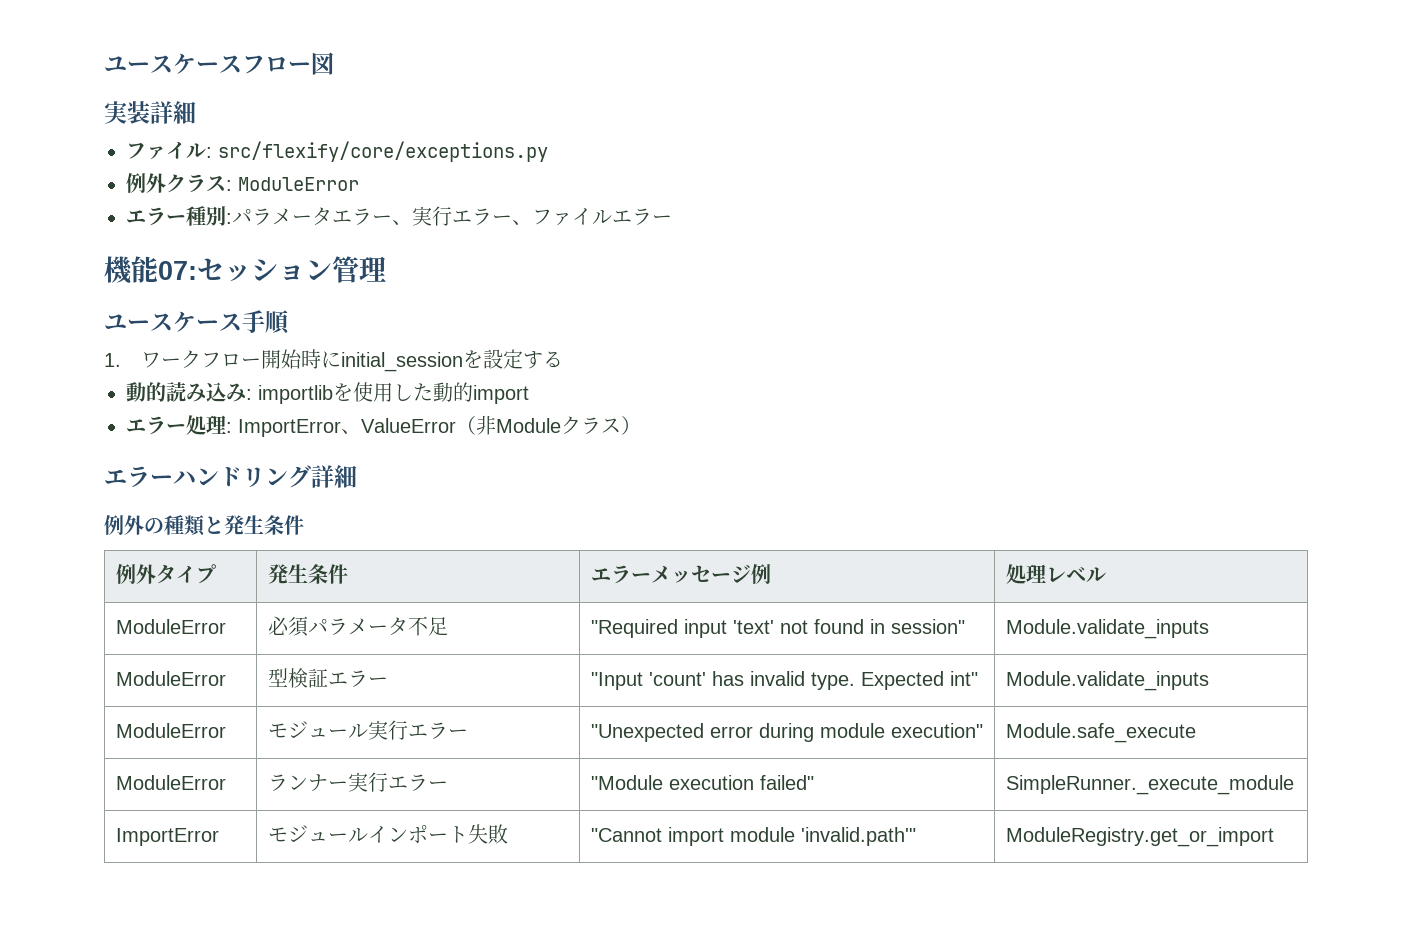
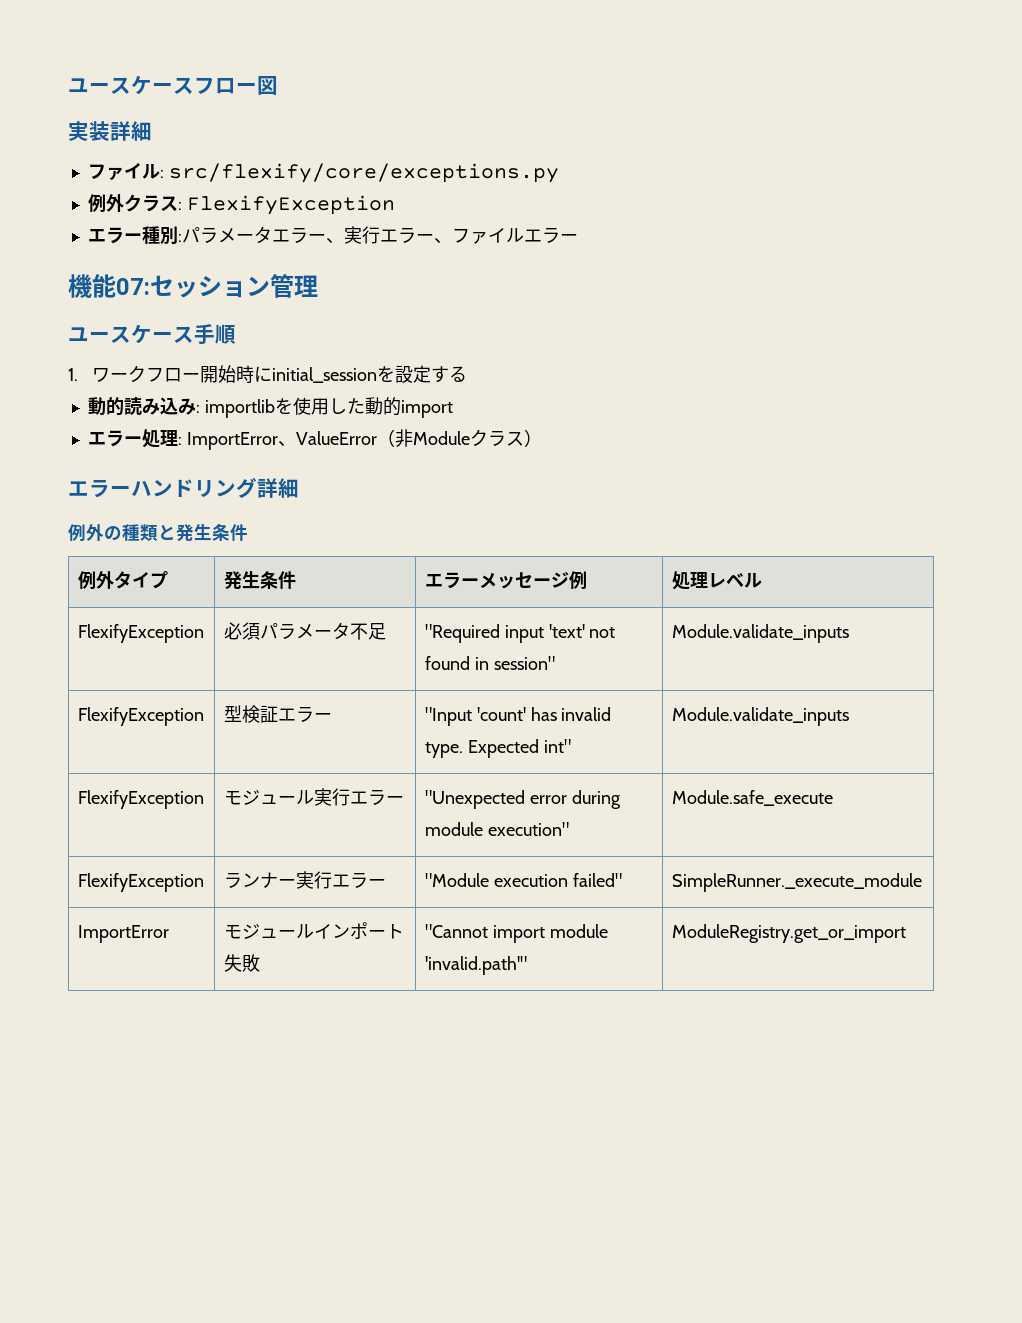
- 例外クラス: ModuleError
+ 例外クラス: FlexifyException
- ModuleError | 必須パラメータ不足 | "Required input 'text' not found in session" | Module.validate_inputs
+ FlexifyException | 必須パラメータ不足 | "Required input 'text' not found in session" | Module.validate_inputs
- ModuleError | 型検証エラー | "Input 'count' has invalid type. Expected int" | Module.validate_inputs
+ FlexifyException | 型検証エラー | "Input 'count' has invalid type. Expected int" | Module.validate_inputs
- ModuleError | モジュール実行エラー | "Unexpected error during module execution" | Module.safe_execute
+ FlexifyException | モジュール実行エラー | "Unexpected error during module execution" | Module.safe_execute
- ModuleError | ランナー実行エラー | "Module execution failed" | SimpleRunner._execute_module
+ FlexifyException | ランナー実行エラー | "Module execution failed" | SimpleRunner._execute_module

